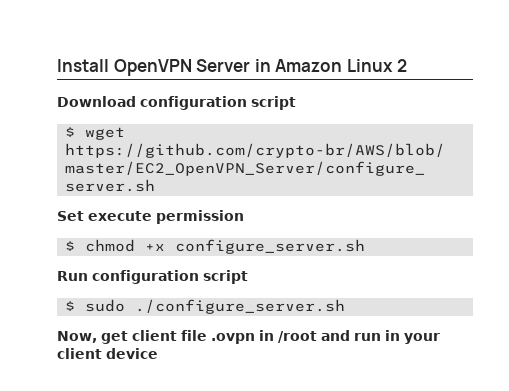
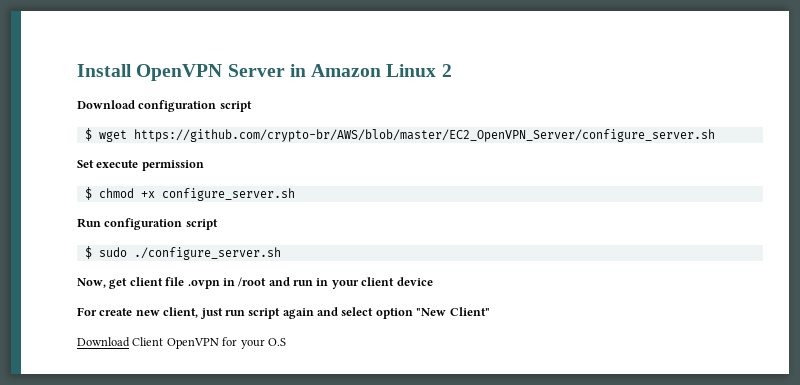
+ For create new client, just run script again and select option "New Client"
+ Download Client OpenVPN for your O.S

